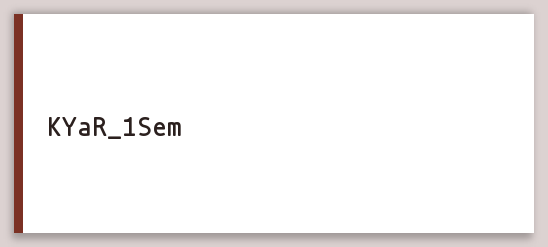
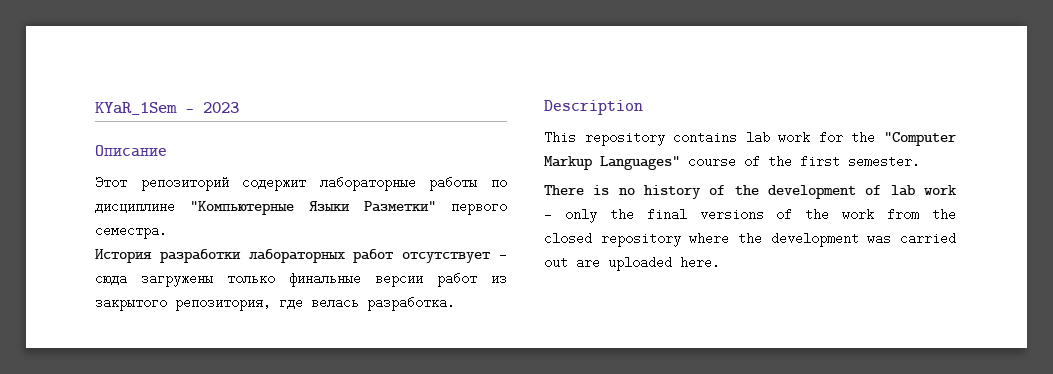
- KYaR_1Sem
+ KYaR_1Sem - 2023
+ Описание
+ Этот репозиторий содержит лабораторные работы по дисциплине "Компьютерные Языки Разметки" первого семестра.
+ История разработки лабораторных работ отсутствует – сюда загружены только финальные версии работ из закрытого репозитория, где велась разработка.
+ Description
+ This repository contains lab work for the "Computer Markup Languages" course of the first semester.
+ There is no history of the development of lab work - only the final versions of the work from the closed repository where the development was carried out are uploaded here.

